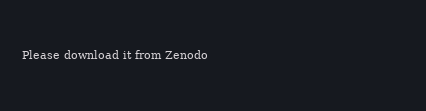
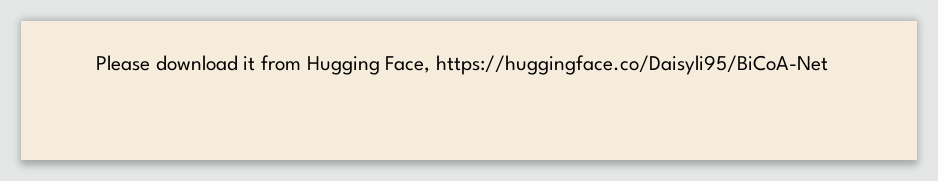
- Please download it from Zenodo
+ Please download it from Hugging Face, https://huggingface.co/Daisyli95/BiCoA-Net

